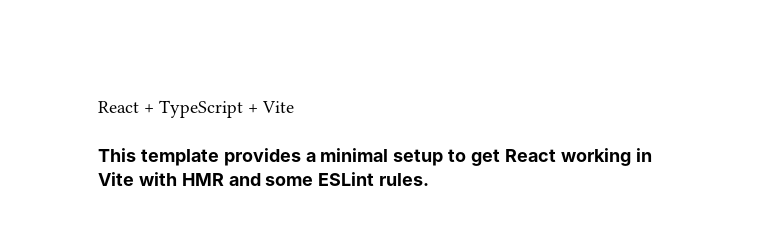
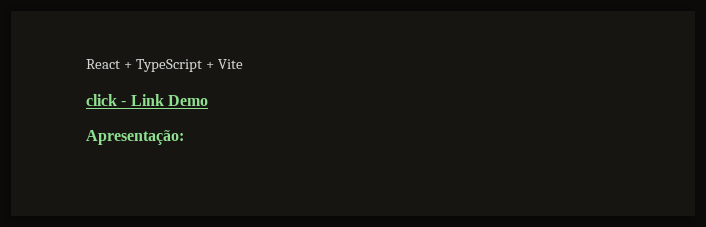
- This template provides a minimal setup to get React working in Vite with HMR and some ESLint rules.
+ click - Link Demo
+ Apresentação:

